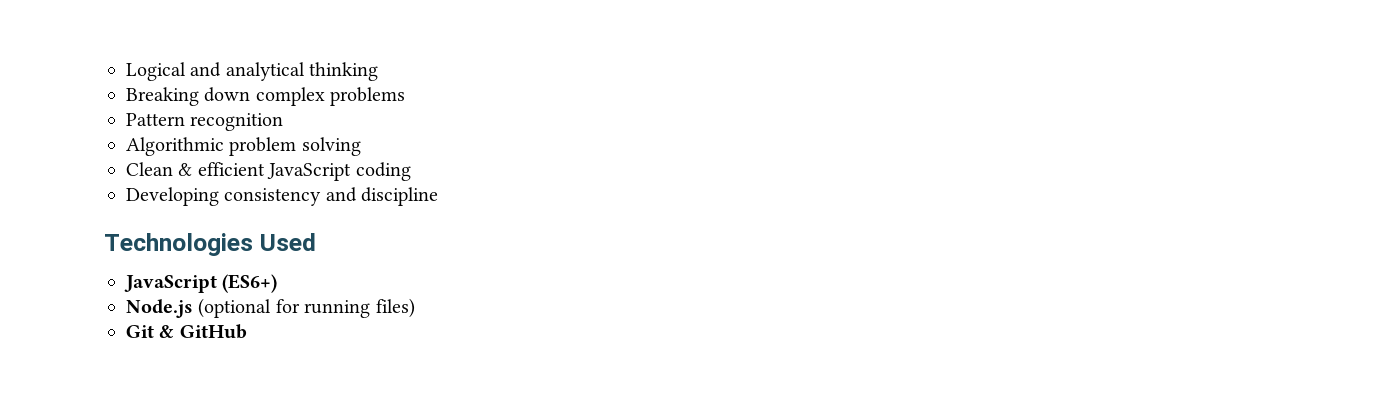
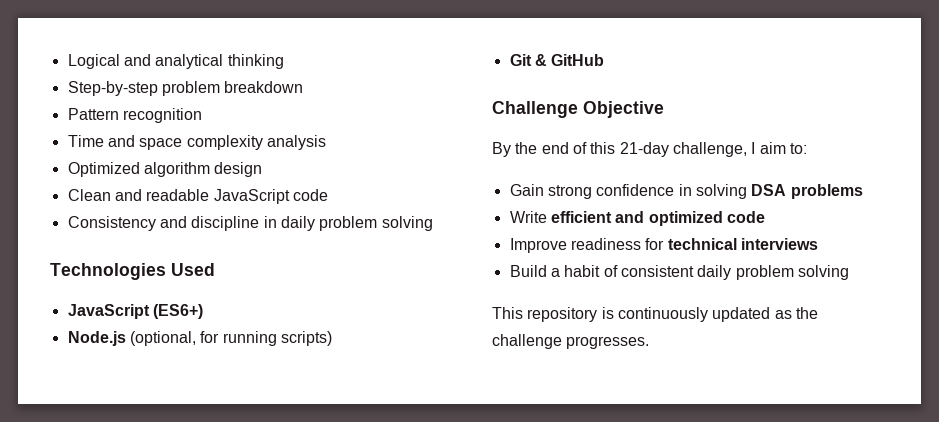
- Breaking down complex problems
+ Step-by-step problem breakdown
  Pattern recognition
- Algorithmic problem solving
- Clean & efficient JavaScript coding
- Developing consistency and discipline
+ Time and space complexity analysis
+ Optimized algorithm design
+ Clean and readable JavaScript code
+ Consistency and discipline in daily problem solving
- Node.js (optional for running files)
+ Node.js (optional, for running scripts)
+ Challenge Objective
+ By the end of this 21-day challenge, I aim to:
+ Gain strong confidence in solving DSA problems
+ Write efficient and optimized code
+ Improve readiness for technical interviews
+ Build a habit of consistent daily problem solving
+ This repository is continuously updated as the challenge progresses.

